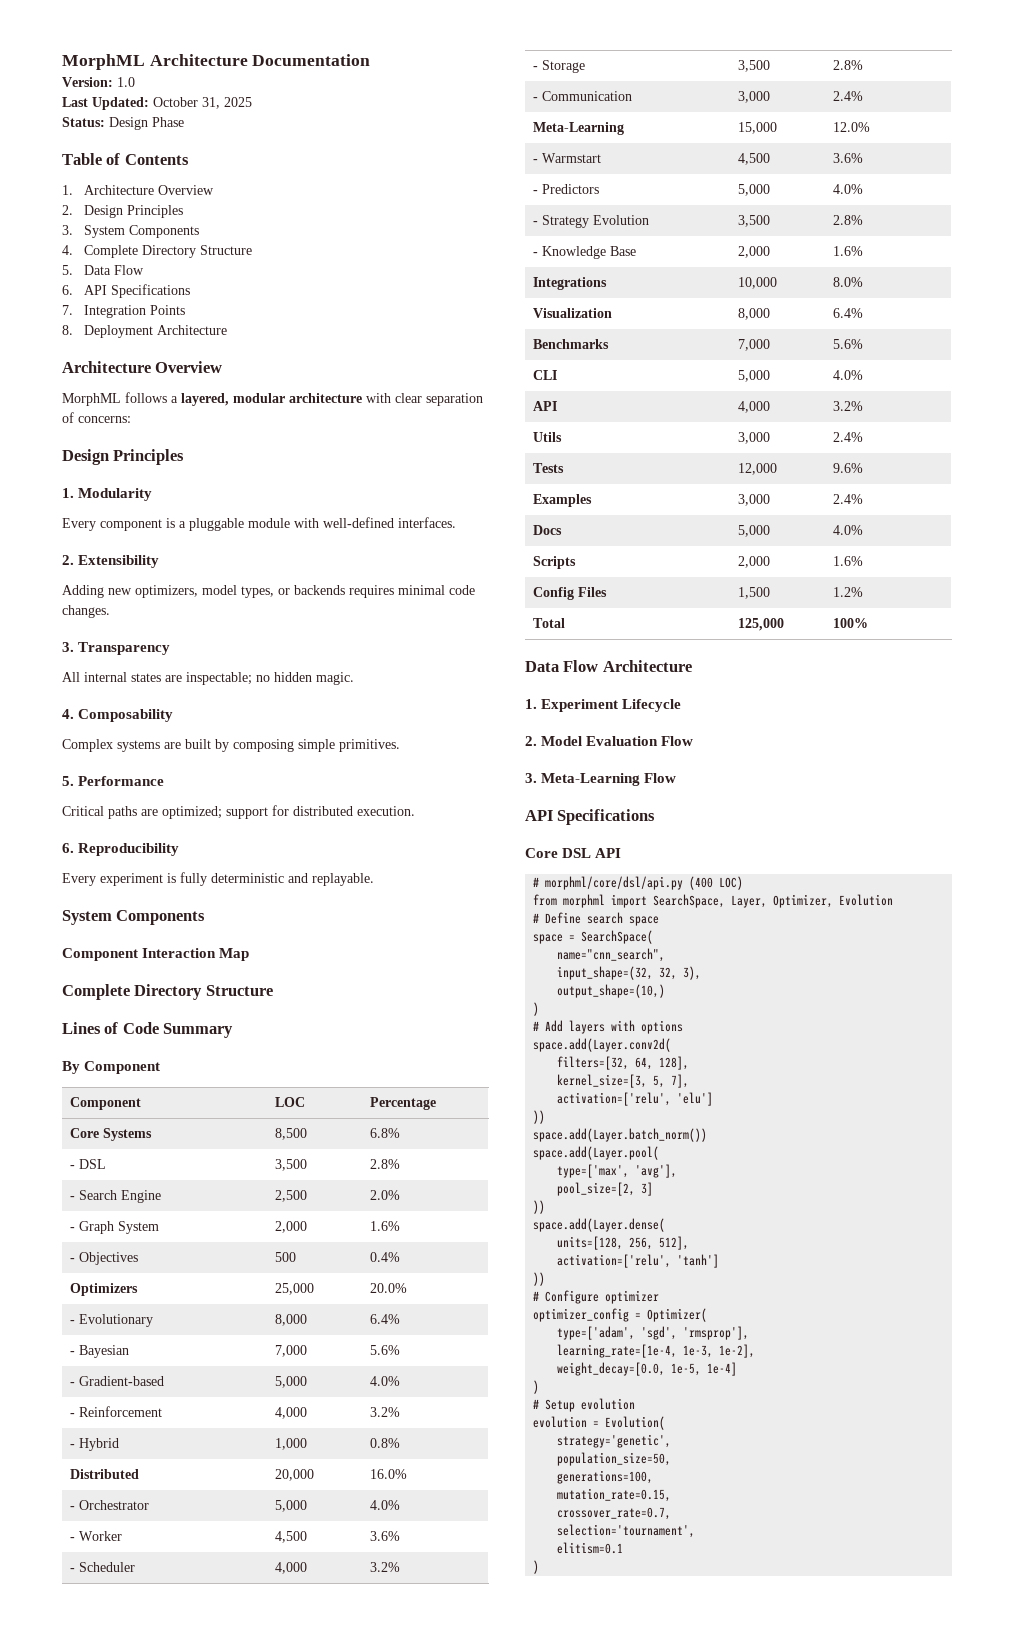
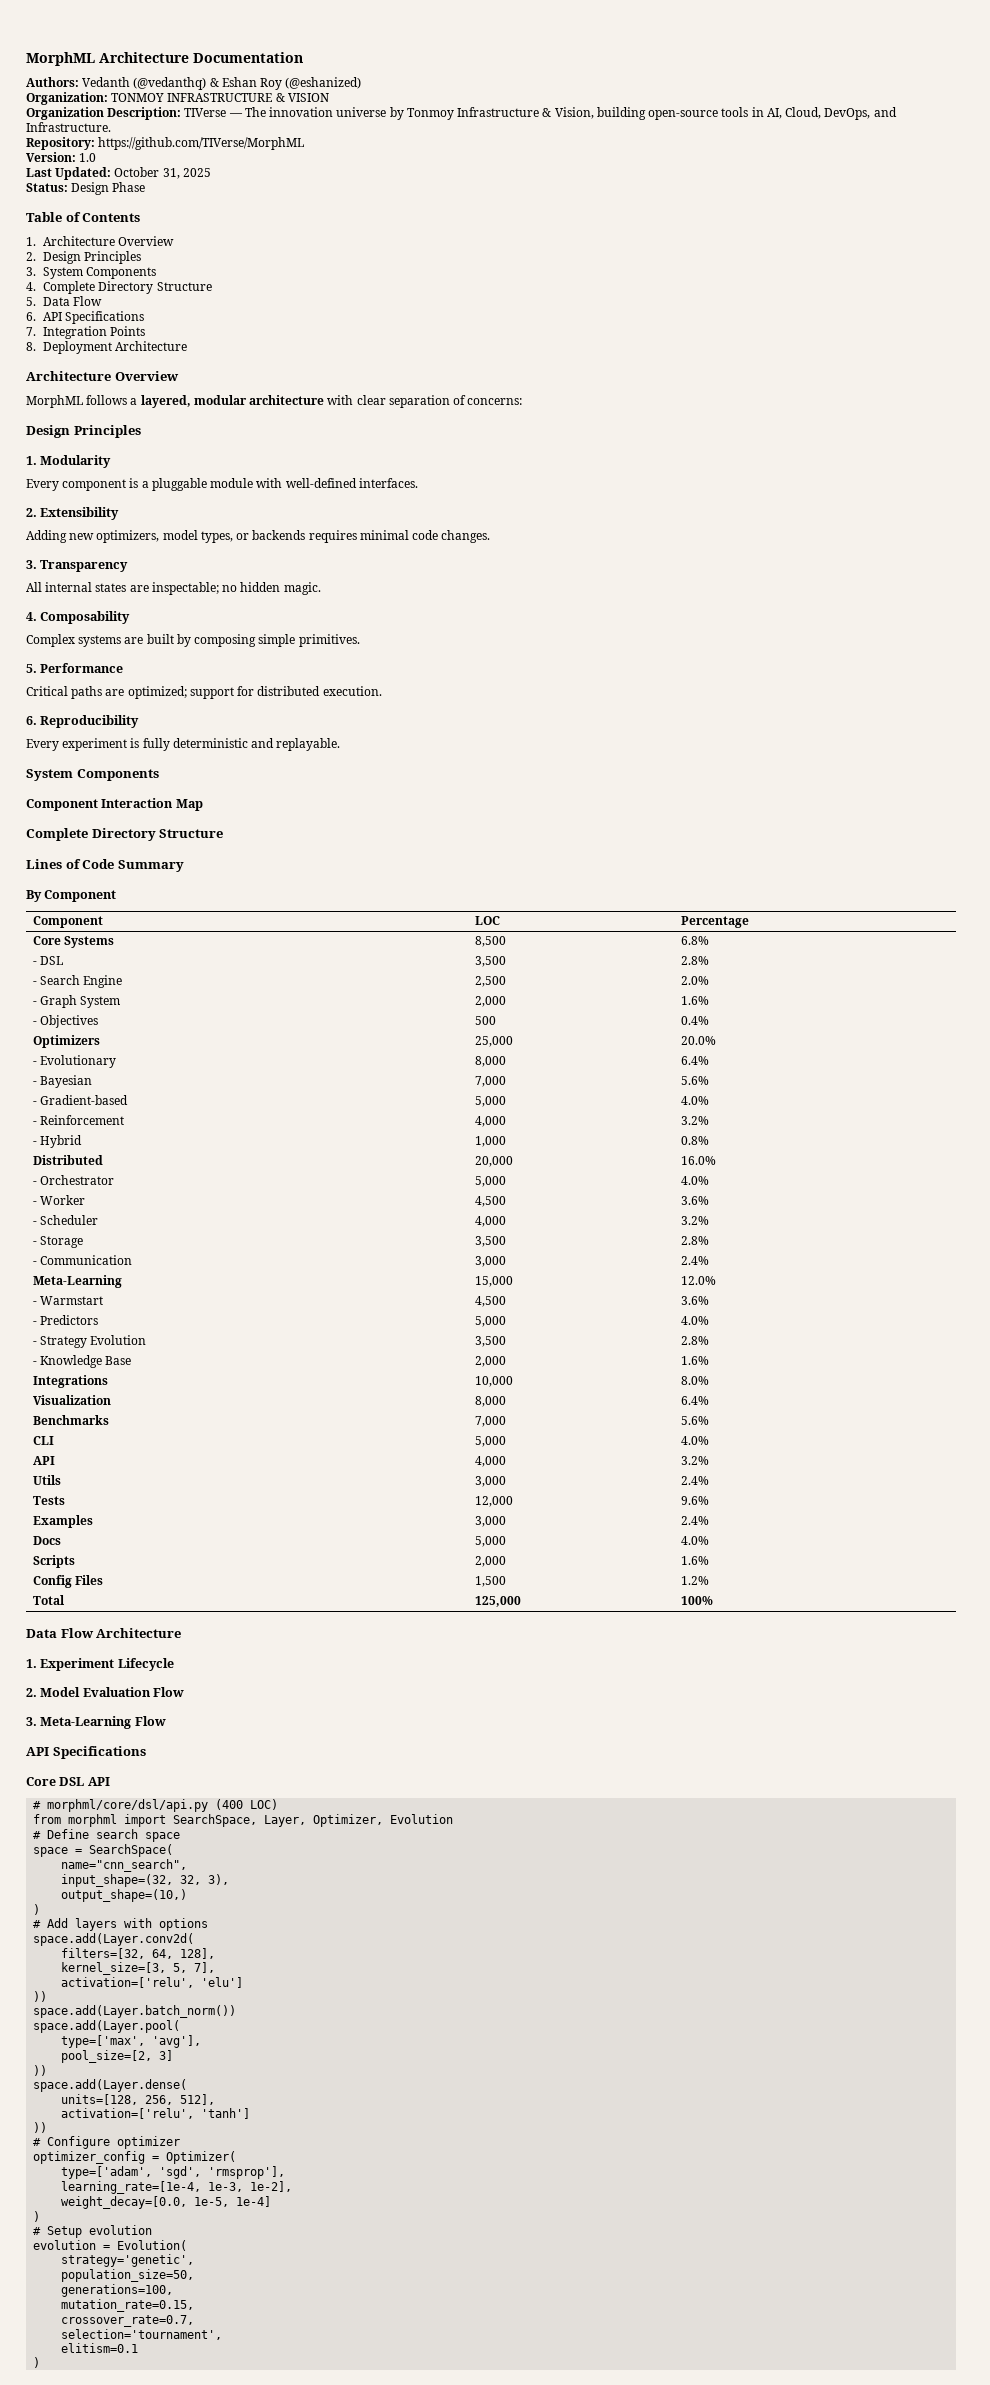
+ Authors: Vedanth (@vedanthq) & Eshan Roy (@eshanized)
+ Organization: TONMOY INFRASTRUCTURE & VISION
+ Organization Description: TIVerse — The innovation universe by Tonmoy Infrastructure & Vision, building open-source tools in AI, Cloud, DevOps, and Infrastructure.
+ Repository: https://github.com/TIVerse/MorphML

